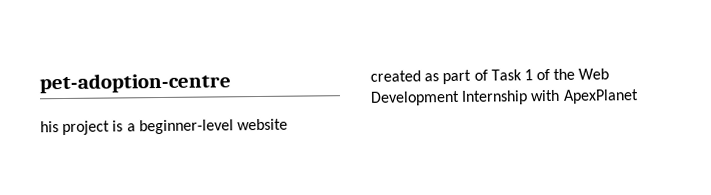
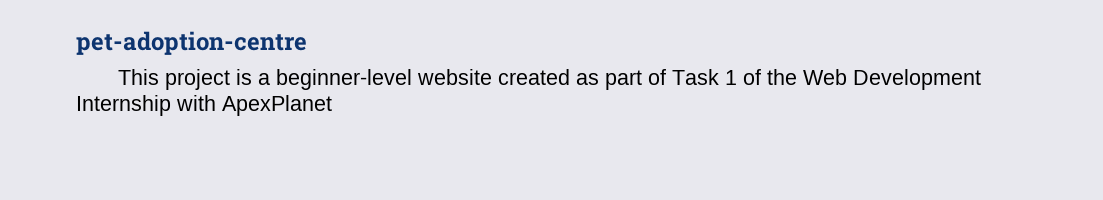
- his project is a beginner-level website created as part of Task 1 of the Web Development Internship with ApexPlanet
+ This project is a beginner-level website created as part of Task 1 of the Web Development Internship with ApexPlanet

